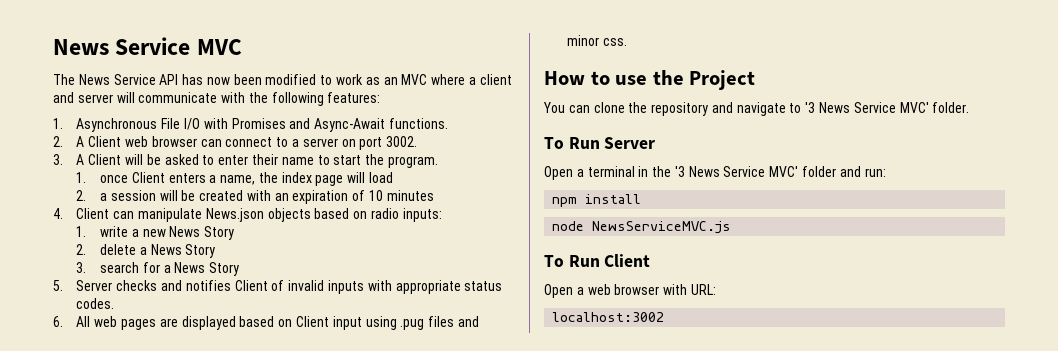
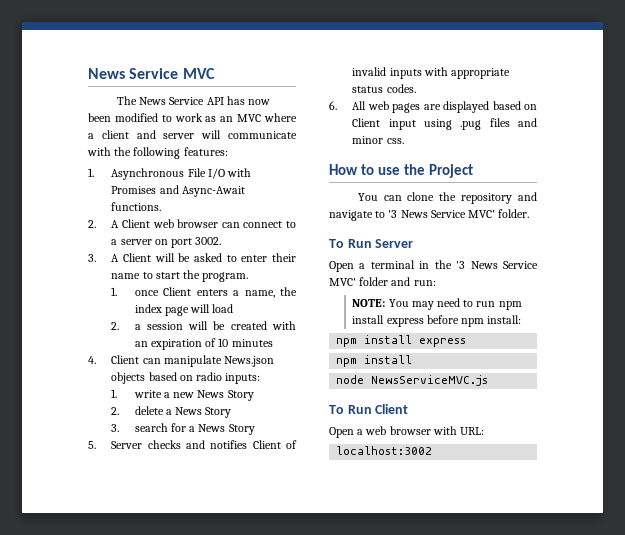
+ NOTE: You may need to run npm install express before npm install:
+ npm install express

